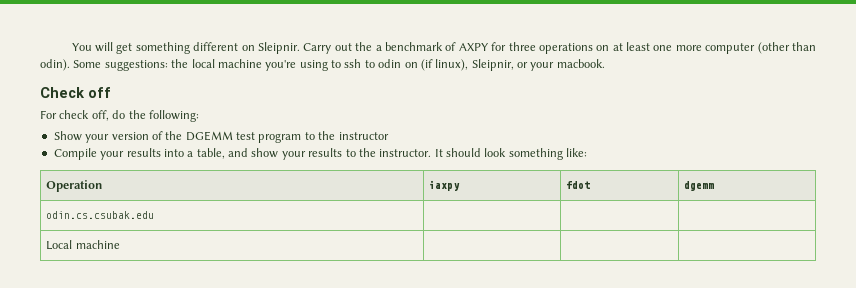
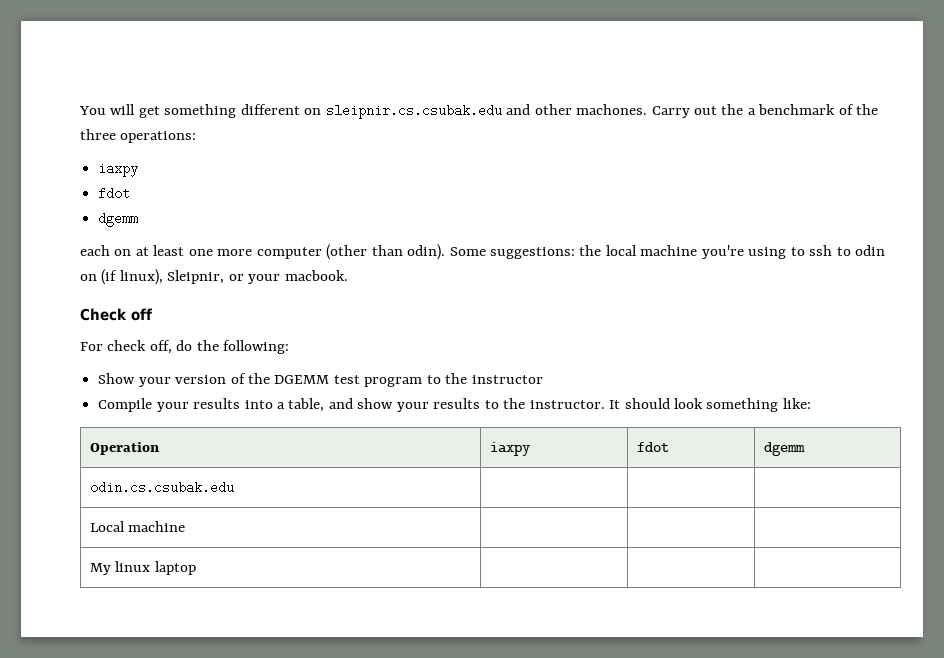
- You will get something different on Sleipnir.
+ You will get something different on sleipnir.cs.csubak.edu and other machones.
- Carry out the a benchmark of AXPY for three operations on at least one more computer (other than odin).
+ Carry out the a benchmark of the three operations:
+ iaxpy
+ fdot
+ dgemm
+ each on at least one more computer (other than odin).
+ My linux laptop | | |

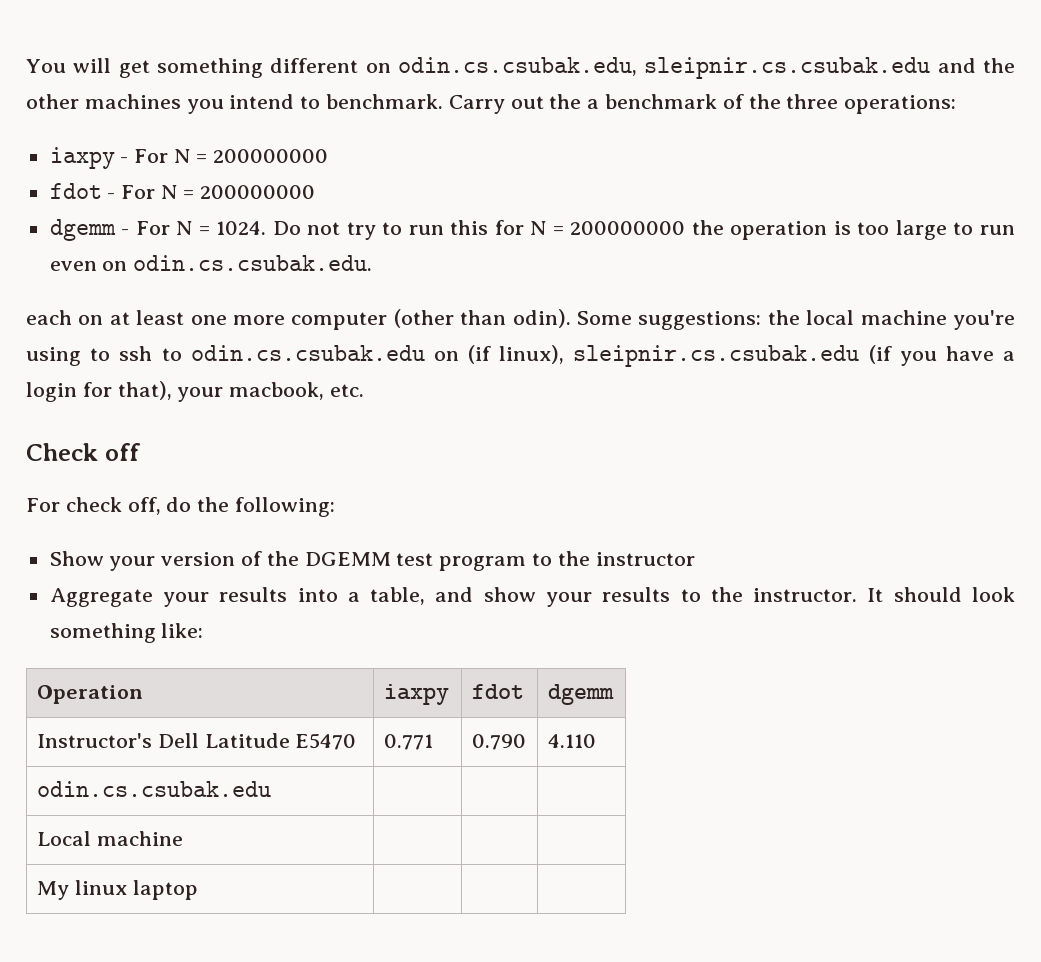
- You will get something different on sleipnir.cs.csubak.edu and other machones.
+ You will get something different on odin.cs.csubak.edu, sleipnir.cs.csubak.edu and the other machines you intend to benchmark.
  Carry out the a benchmark of the three operations:
- iaxpy
- fdot
- dgemm
+ iaxpy - For N = 200000000
+ fdot - For N = 200000000
+ dgemm - For N = 1024. Do not try to run this for N = 200000000 the operation is too large to run even on odin.cs.csubak.edu.
- Some suggestions: the local machine you're using to ssh to odin on (if linux), Sleipnir, or your macbook.
+ Some suggestions: the local machine you're using to ssh to odin.cs.csubak.edu on (if linux), sleipnir.cs.csubak.edu (if you have a login for that), your macbook, etc.
- Compile your results into a table, and show your results to the instructor.
+ Aggregate your results into a table, and show your results to the instructor.
+ Instructor's Dell Latitude E5470 | 0.771 | 0.790 | 4.110

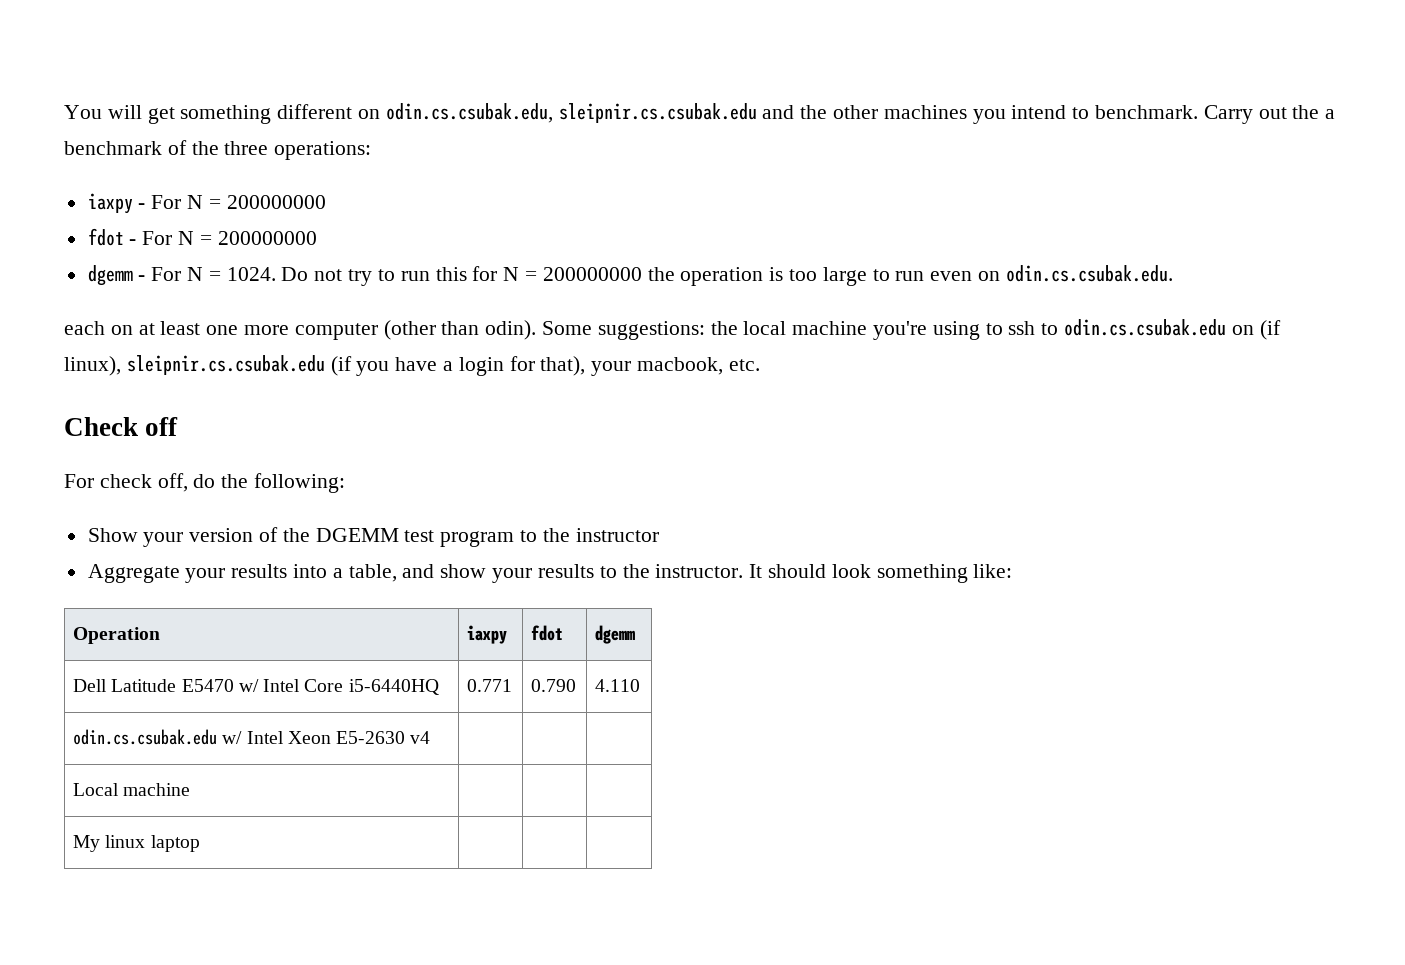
- Instructor's Dell Latitude E5470 | 0.771 | 0.790 | 4.110
+ Dell Latitude E5470 w/ Intel Core i5-6440HQ | 0.771 | 0.790 | 4.110
- odin.cs.csubak.edu | | |
+ odin.cs.csubak.edu w/ Intel Xeon E5-2630 v4 | | |

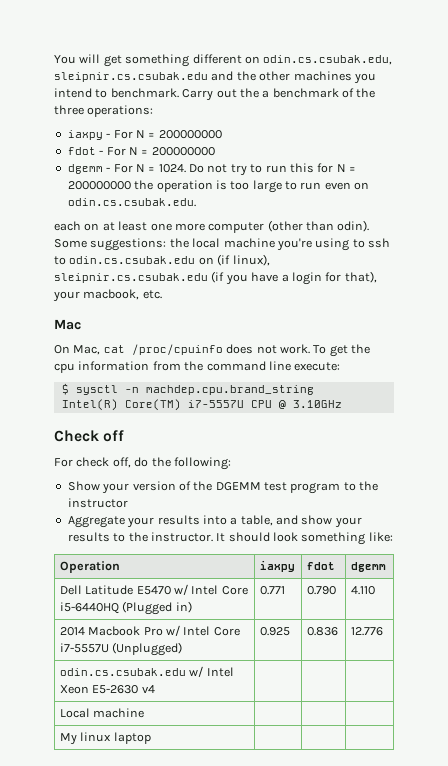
+ Mac
+ On Mac, cat /proc/cpuinfo does not work. To get the cpu information from the command line execute:
+ $ sysctl -n machdep.cpu.brand_string
+ Intel(R) Core(TM) i7-5557U CPU @ 3.10GHz
- Dell Latitude E5470 w/ Intel Core i5-6440HQ | 0.771 | 0.790 | 4.110
+ Dell Latitude E5470 w/ Intel Core i5-6440HQ (Plugged in) | 0.771 | 0.790 | 4.110
+ 2014 Macbook Pro w/ Intel Core i7-5557U (Unplugged) | 0.925 | 0.836 | 12.776

